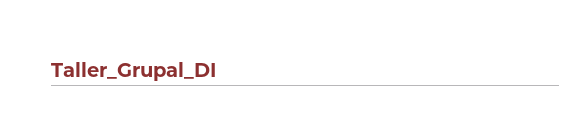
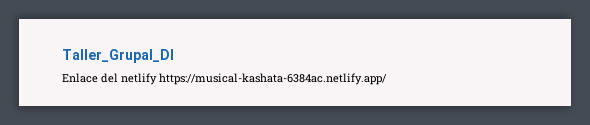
+ Enlace del netlify https://musical-kashata-6384ac.netlify.app/

